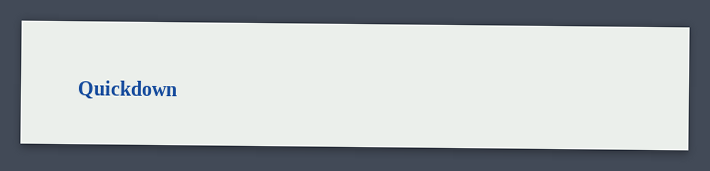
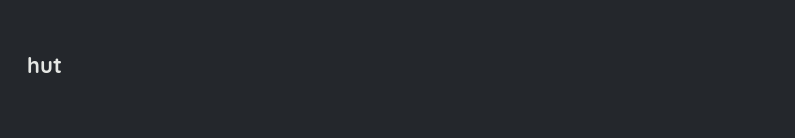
- Quickdown
+ hut

